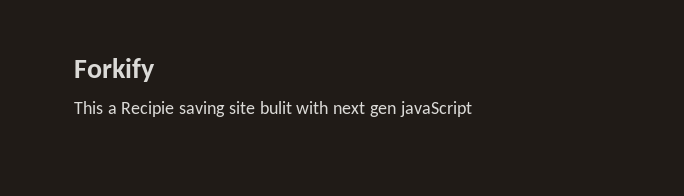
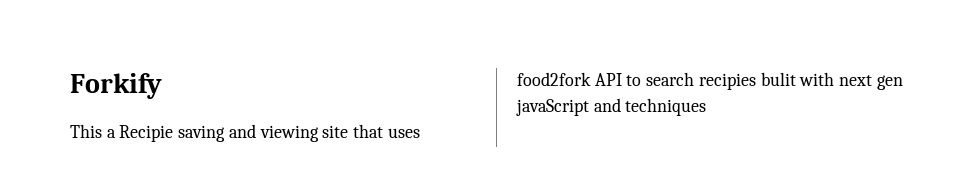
- This a Recipie saving site bulit with next gen javaScript
+ This a Recipie saving and viewing site that uses food2fork API to search recipies bulit with next gen javaScript and techniques

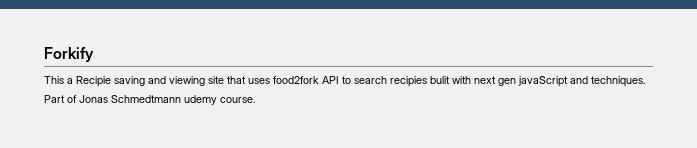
- This a Recipie saving and viewing site that uses food2fork API to search recipies bulit with next gen javaScript and techniques
+ This a Recipie saving and viewing site that uses food2fork API to search recipies bulit with next gen javaScript and techniques.
+ Part of Jonas Schmedtmann udemy course.

